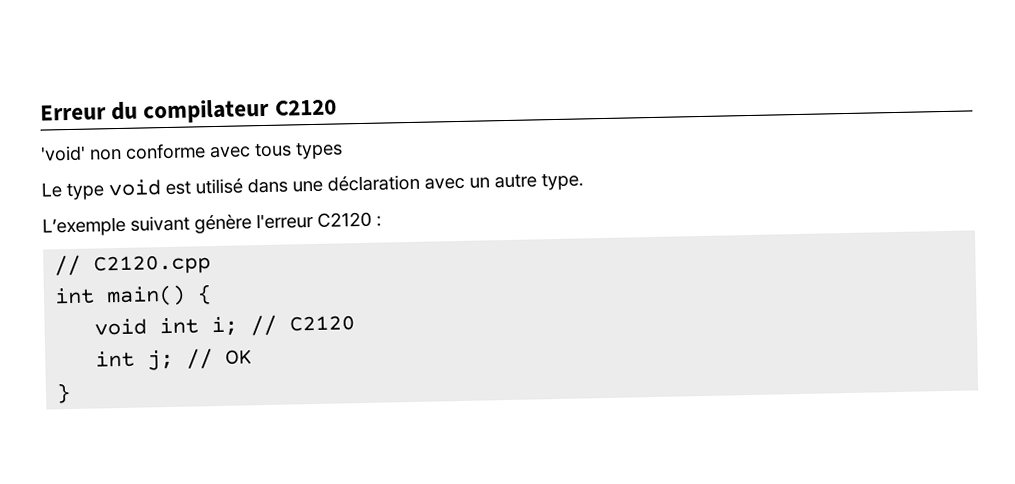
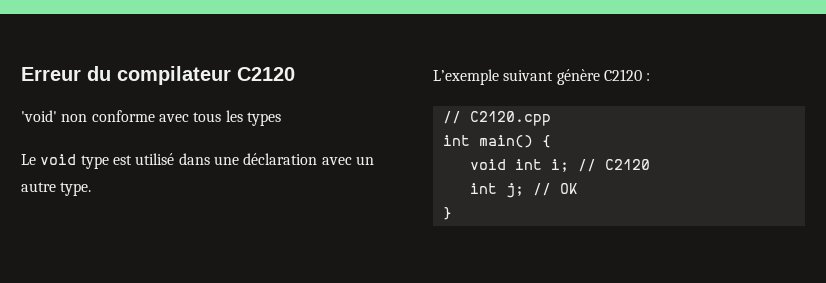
- 'void' non conforme avec tous types
+ 'void' non conforme avec tous les types
- Le type void est utilisé dans une déclaration avec un autre type.
+ Le void type est utilisé dans une déclaration avec un autre type.
- L’exemple suivant génère l'erreur C2120 :
+ L’exemple suivant génère C2120 :

